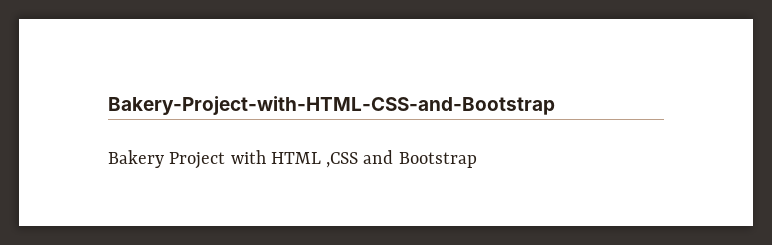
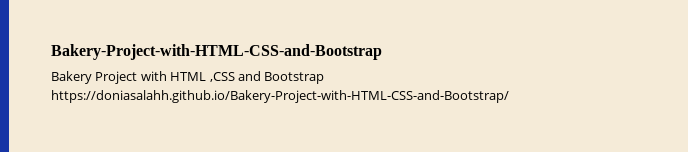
- Bakery Project with HTML ,CSS and Bootstrap
+ Bakery Project with HTML ,CSS and Bootstrap https://doniasalahh.github.io/Bakery-Project-with-HTML-CSS-and-Bootstrap/

